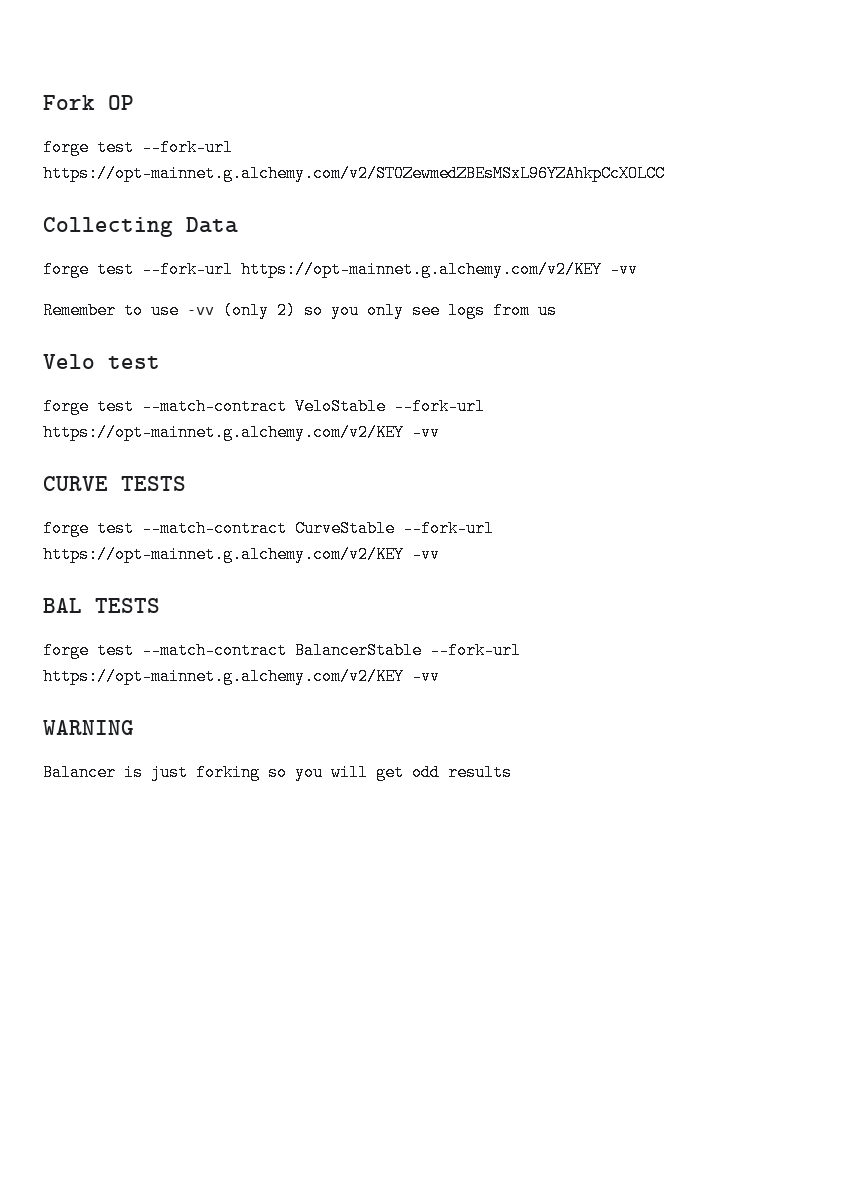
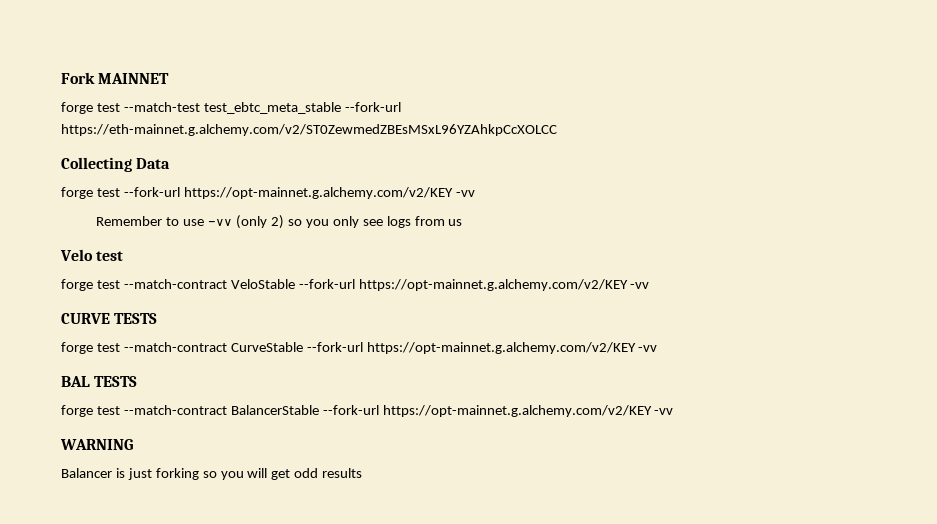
- Fork OP
- forge test --fork-url https://opt-mainnet.g.alchemy.com/v2/ST0ZewmedZBEsMSxL96YZAhkpCcXOLCC
+ Fork MAINNET
+ forge test --match-test test_ebtc_meta_stable --fork-url https://eth-mainnet.g.alchemy.com/v2/ST0ZewmedZBEsMSxL96YZAhkpCcXOLCC

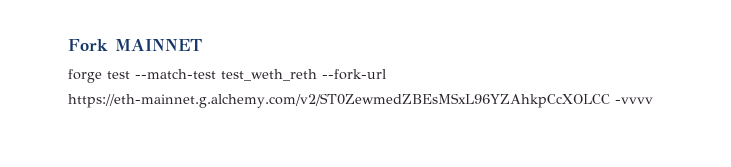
- forge test --match-test test_ebtc_meta_stable --fork-url https://eth-mainnet.g.alchemy.com/v2/ST0ZewmedZBEsMSxL96YZAhkpCcXOLCC
- Collecting Data
- forge test --fork-url https://opt-mainnet.g.alchemy.com/v2/KEY -vv
- Remember to use -vv (only 2) so you only see logs from us
- Velo test
- forge test --match-contract VeloStable --fork-url https://opt-mainnet.g.alchemy.com/v2/KEY -vv
- CURVE TESTS
- forge test --match-contract CurveStable --fork-url https://opt-mainnet.g.alchemy.com/v2/KEY -vv
- BAL TESTS
- forge test --match-contract BalancerStable --fork-url https://opt-mainnet.g.alchemy.com/v2/KEY -vv
- WARNING
- Balancer is just forking so you will get odd results
+ forge test --match-test test_weth_reth --fork-url https://eth-mainnet.g.alchemy.com/v2/ST0ZewmedZBEsMSxL96YZAhkpCcXOLCC -vvvv

